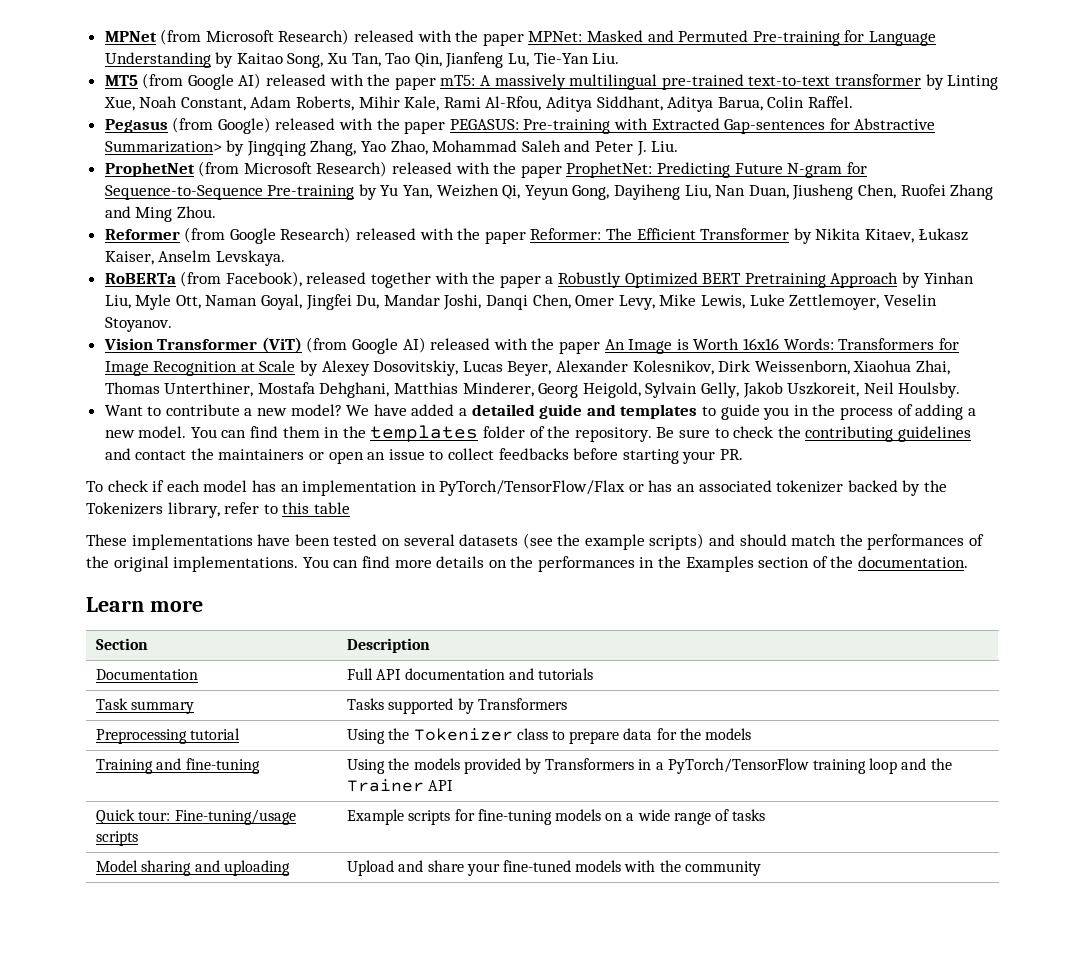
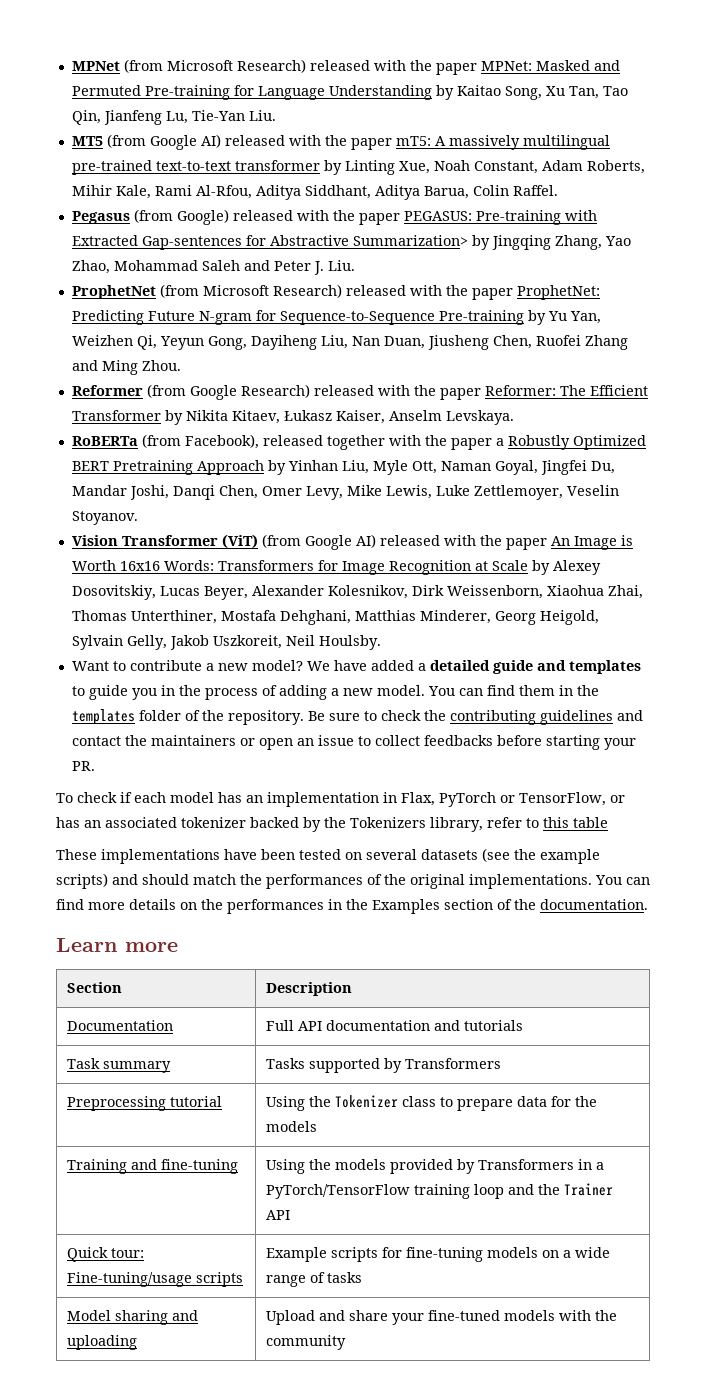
- To check if each model has an implementation in PyTorch/TensorFlow/Flax or has an associated tokenizer backed by the Tokenizers library, refer to this table
+ To check if each model has an implementation in Flax, PyTorch or TensorFlow, or has an associated tokenizer backed by the Tokenizers library, refer to this table

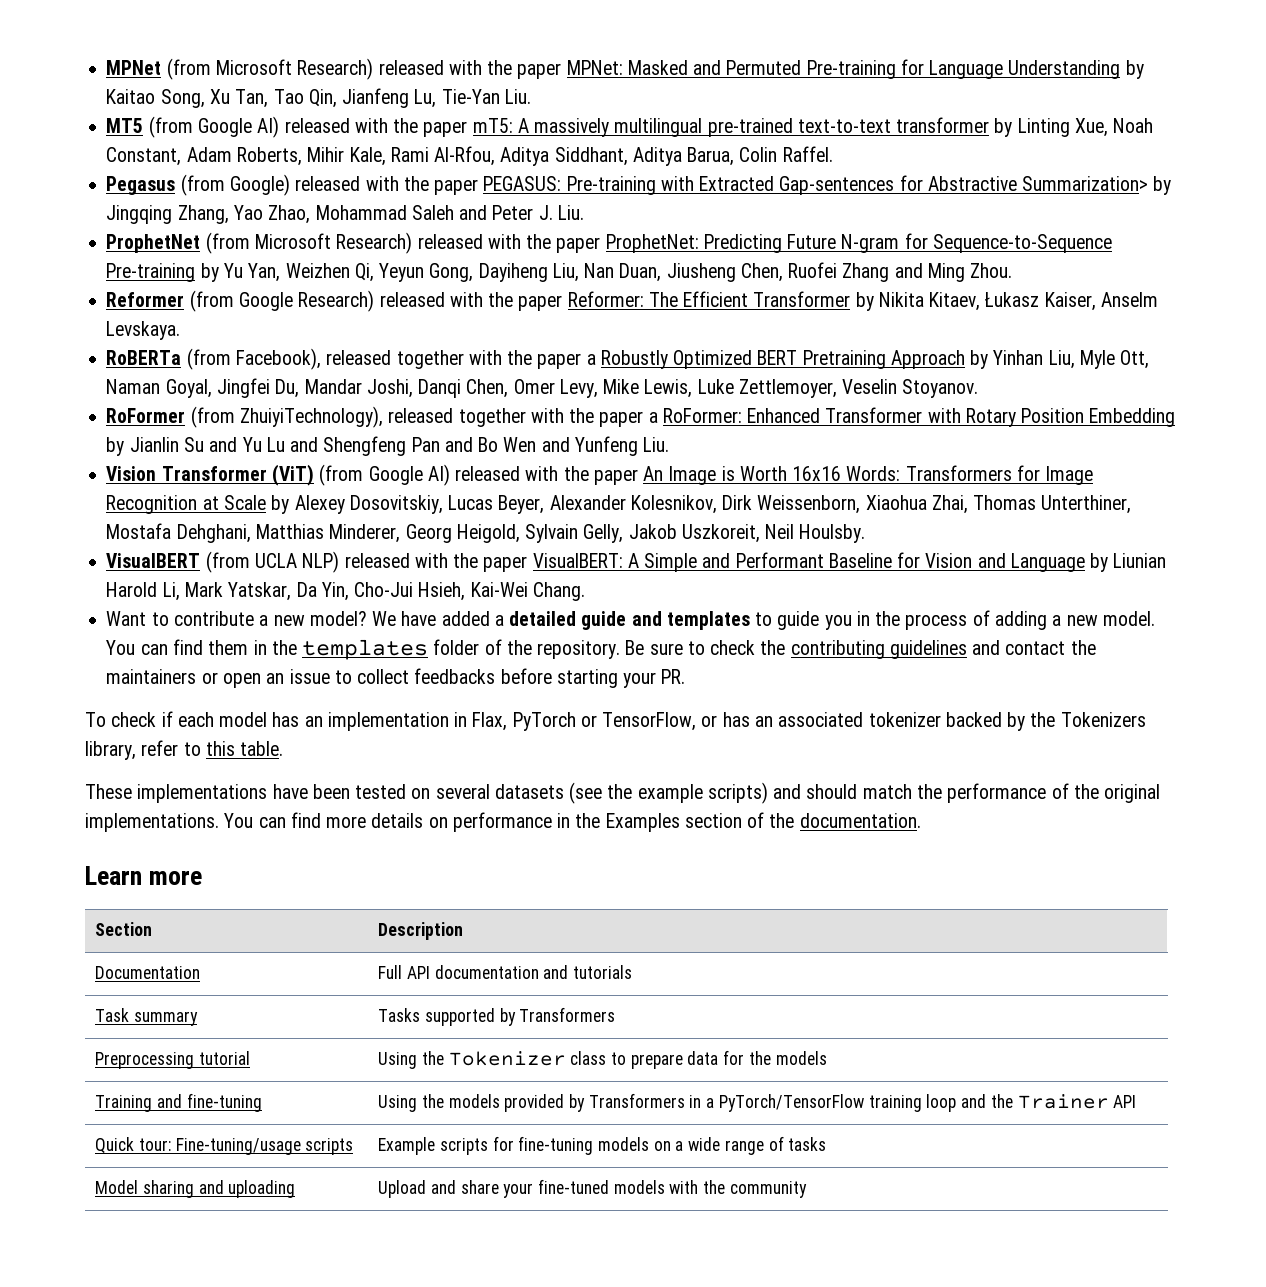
+ RoFormer (from ZhuiyiTechnology), released together with the paper a RoFormer: Enhanced Transformer with Rotary Position Embedding by Jianlin Su and Yu Lu and Shengfeng Pan and Bo Wen and Yunfeng Liu.
+ VisualBERT (from UCLA NLP) released with the paper VisualBERT: A Simple and Performant Baseline for Vision and Language by Liunian Harold Li, Mark Yatskar, Da Yin, Cho-Jui Hsieh, Kai-Wei Chang.
- To check if each model has an implementation in Flax, PyTorch or TensorFlow, or has an associated tokenizer backed by the Tokenizers library, refer to this table
+ To check if each model has an implementation in Flax, PyTorch or TensorFlow, or has an associated tokenizer backed by the Tokenizers library, refer to this table.
- These implementations have been tested on several datasets (see the example scripts) and should match the performances of the original implementations.
+ These implementations have been tested on several datasets (see the example scripts) and should match the performance of the original implementations.
- You can find more details on the performances in the Examples section of the documentation.
+ You can find more details on performance in the Examples section of the documentation.

